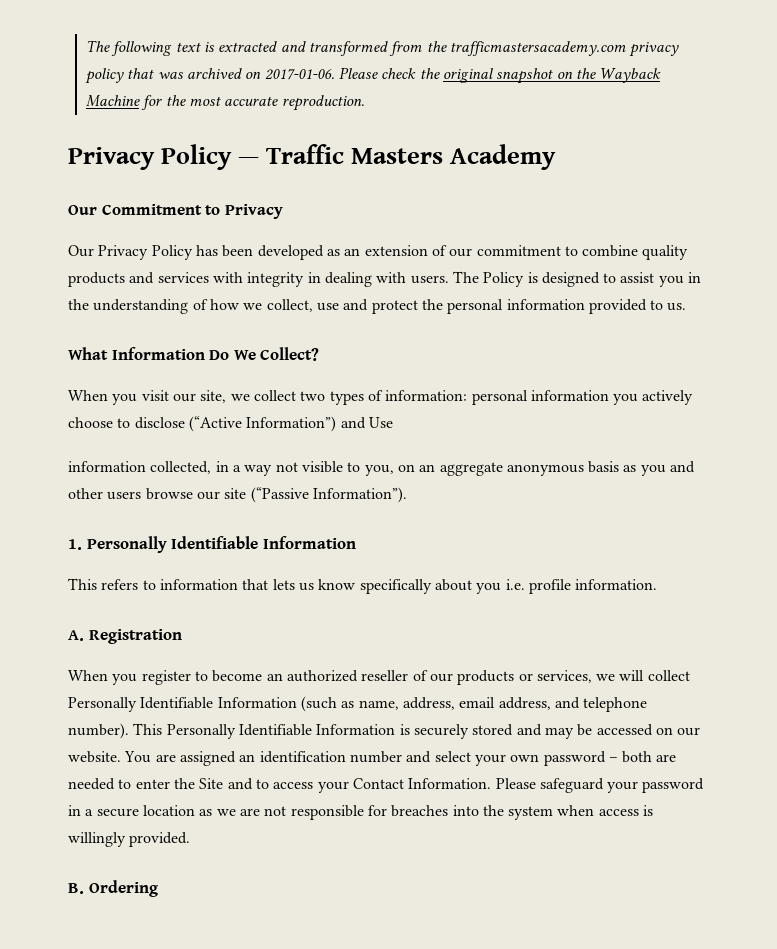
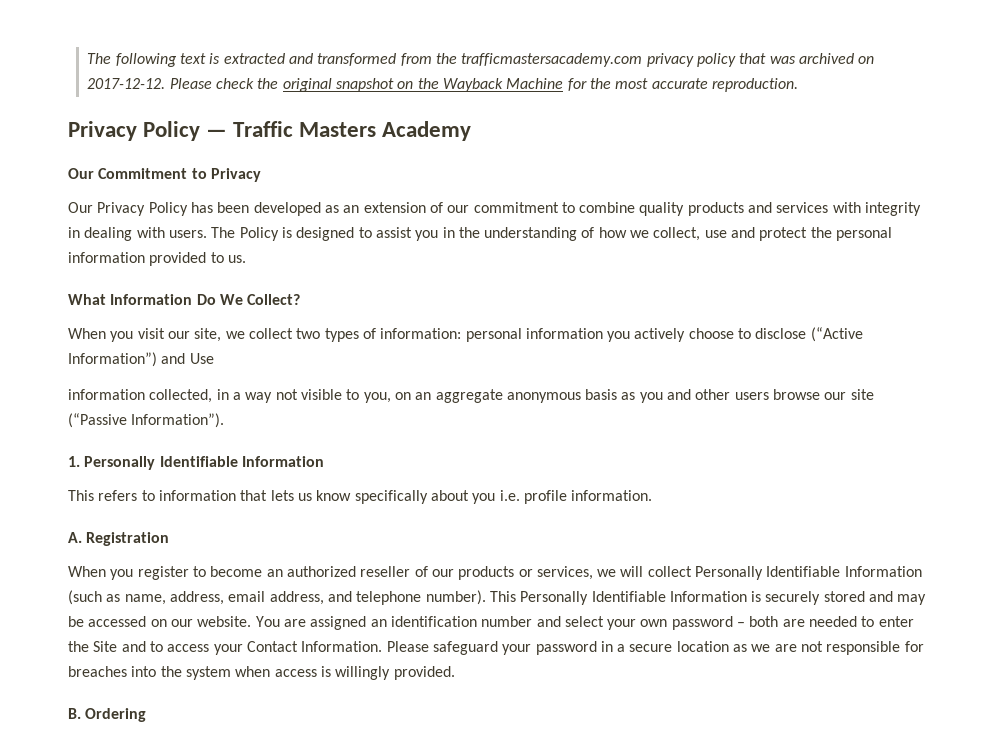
- The following text is extracted and transformed from the trafficmastersacademy.com privacy policy that was archived on 2017-01-06.
+ The following text is extracted and transformed from the trafficmastersacademy.com privacy policy that was archived on 2017-12-12.

